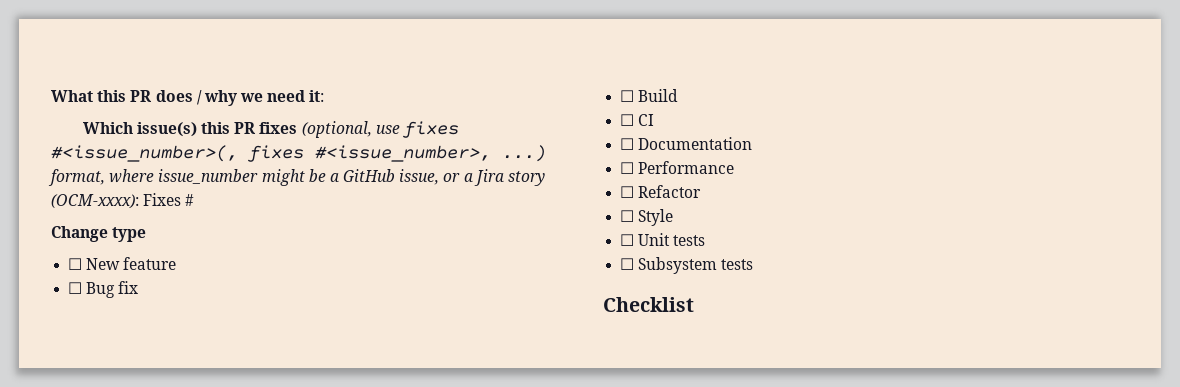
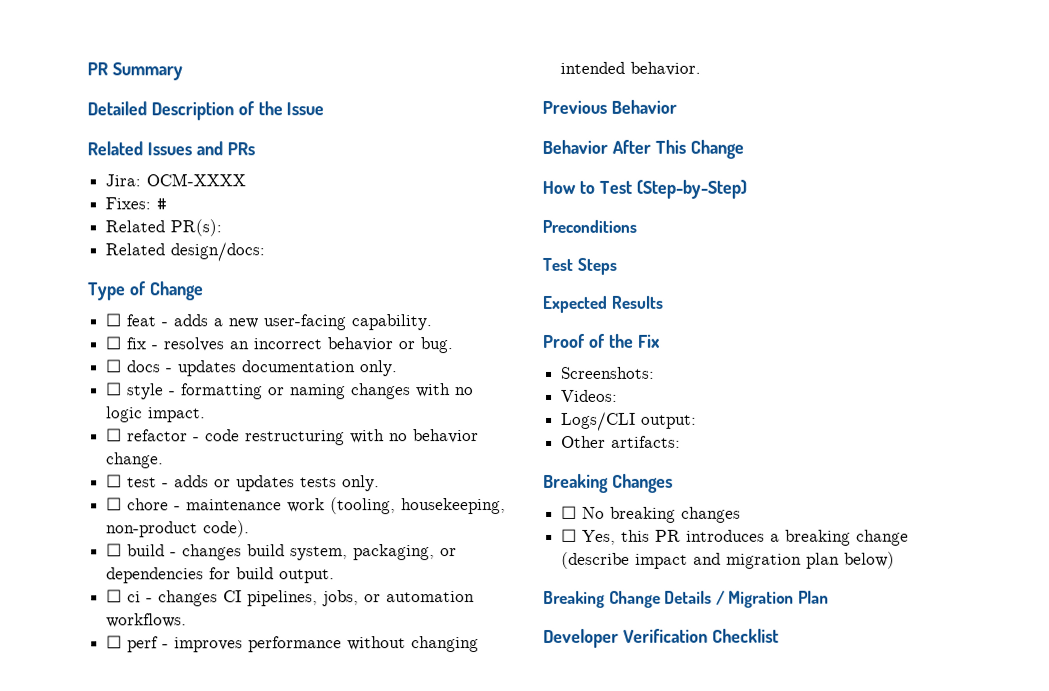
- What this PR does / why we need it:
- Which issue(s) this PR fixes (optional, use fixes #<issue_number>(, fixes #<issue_number>, ...) format, where issue_number might be a GitHub issue, or a Jira story (OCM-xxxx): Fixes #
- Change type
- ☐ New feature
- ☐ Bug fix
- ☐ Build
- ☐ CI
- ☐ Documentation
- ☐ Performance
- ☐ Refactor
- ☐ Style
- ☐ Unit tests
- ☐ Subsystem tests
- Checklist
+ PR Summary
+ Detailed Description of the Issue
+ Related Issues and PRs
+ Jira: OCM-XXXX
+ Fixes: #
+ Related PR(s):
+ Related design/docs:
+ Type of Change
+ ☐ feat - adds a new user-facing capability.
+ ☐ fix - resolves an incorrect behavior or bug.
+ ☐ docs - updates documentation only.
+ ☐ style - formatting or naming changes with no logic impact.
+ ☐ refactor - code restructuring with no behavior change.
+ ☐ test - adds or updates tests only.
+ ☐ chore - maintenance work (tooling, housekeeping, non-product code).
+ ☐ build - changes build system, packaging, or dependencies for build output.
+ ☐ ci - changes CI pipelines, jobs, or automation workflows.
+ ☐ perf - improves performance without changing intended behavior.
+ Previous Behavior
+ Behavior After This Change
+ How to Test (Step-by-Step)
+ Preconditions
+ Test Steps
+ Expected Results
+ Proof of the Fix
+ Screenshots:
+ Videos:
+ Logs/CLI output:
+ Other artifacts:
+ Breaking Changes
+ ☐ No breaking changes
+ ☐ Yes, this PR introduces a breaking change (describe impact and migration plan below)
+ Breaking Change Details / Migration Plan
+ Developer Verification Checklist

